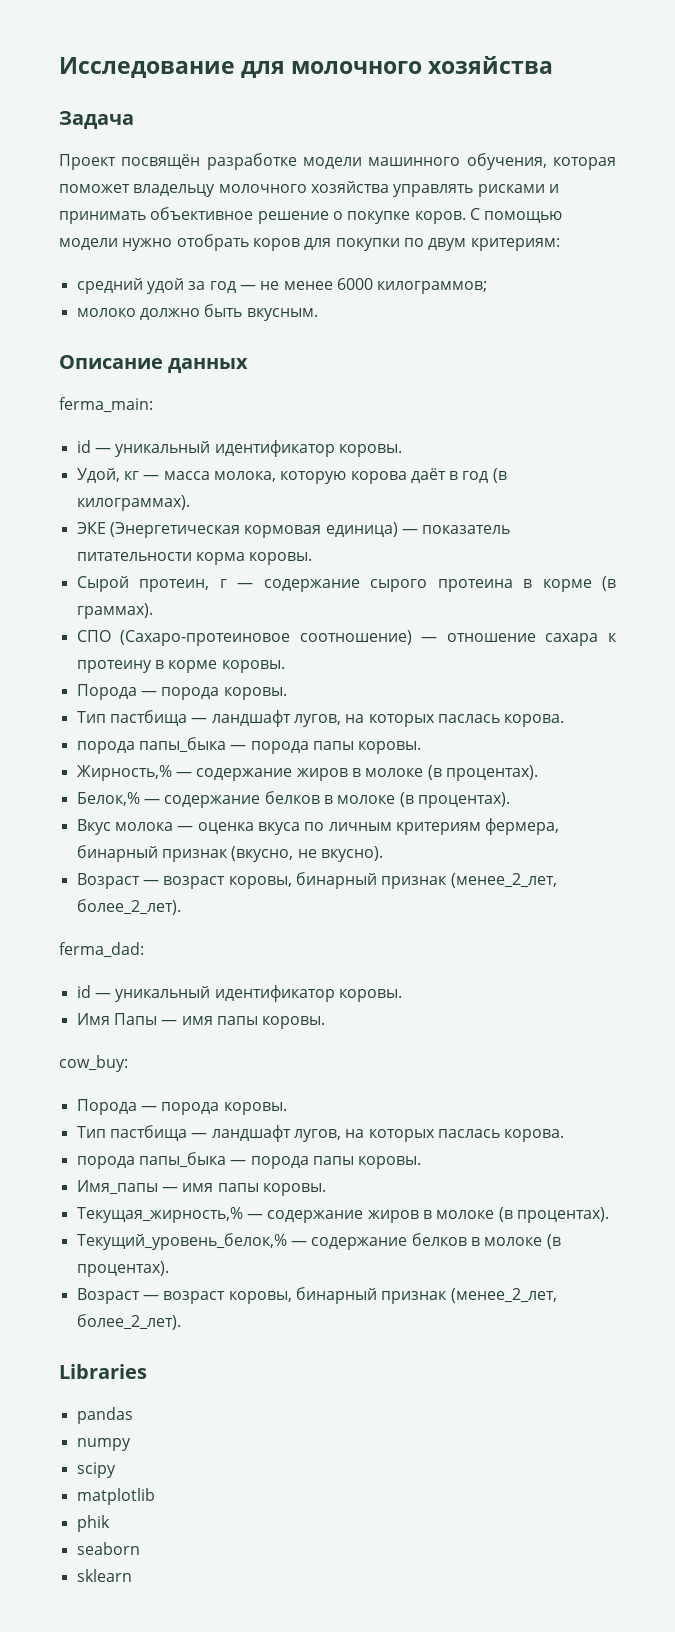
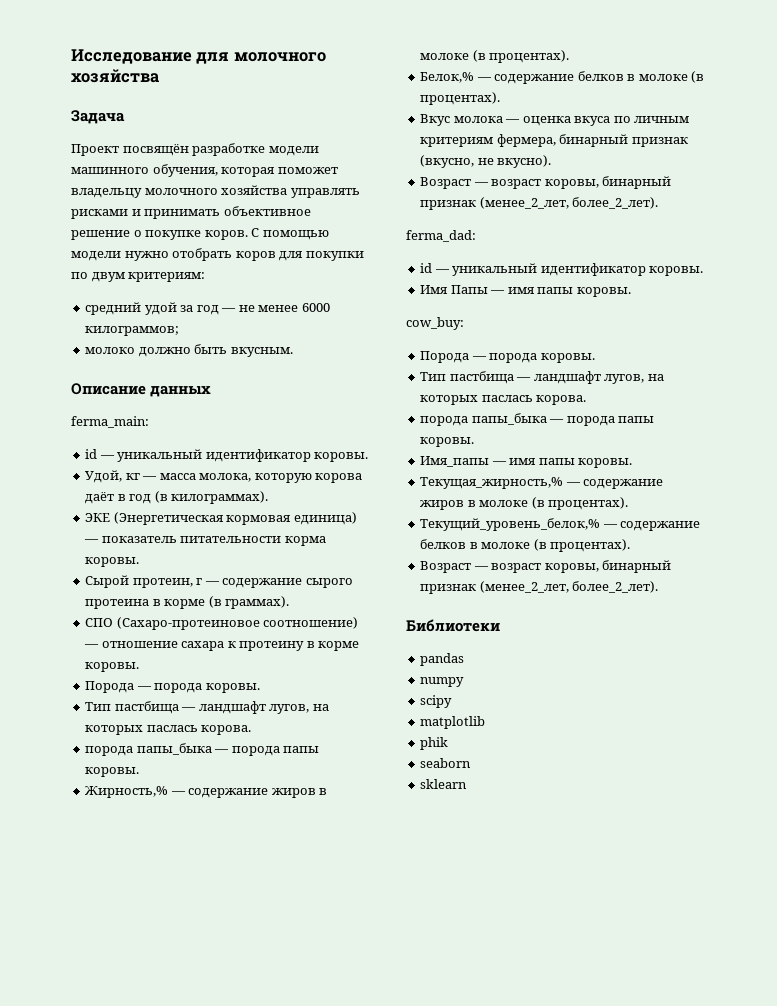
- Libraries
+ Библиотеки

